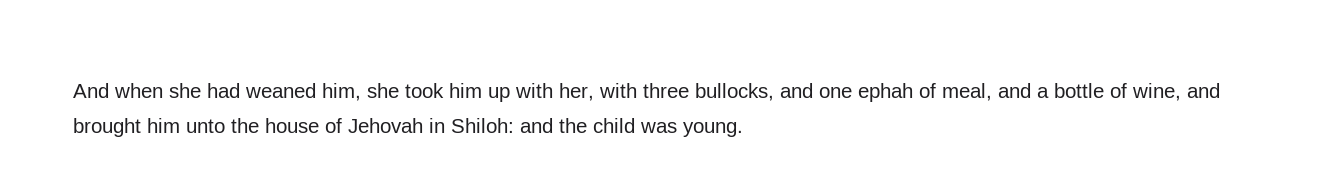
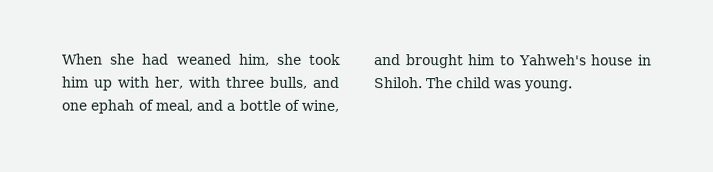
- And when she had weaned him, she took him up with her, with three bullocks, and one ephah of meal, and a bottle of wine, and brought him unto the house of Jehovah in Shiloh: and the child was young.
+ When she had weaned him, she took him up with her, with three bulls, and one ephah of meal, and a bottle of wine, and brought him to Yahweh's house in Shiloh. The child was young.

